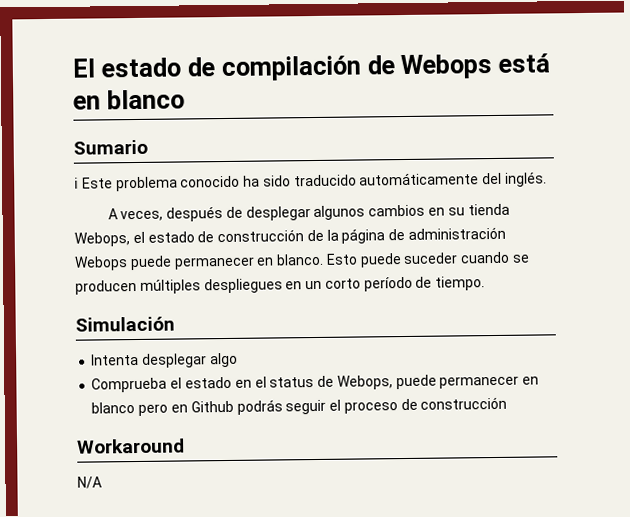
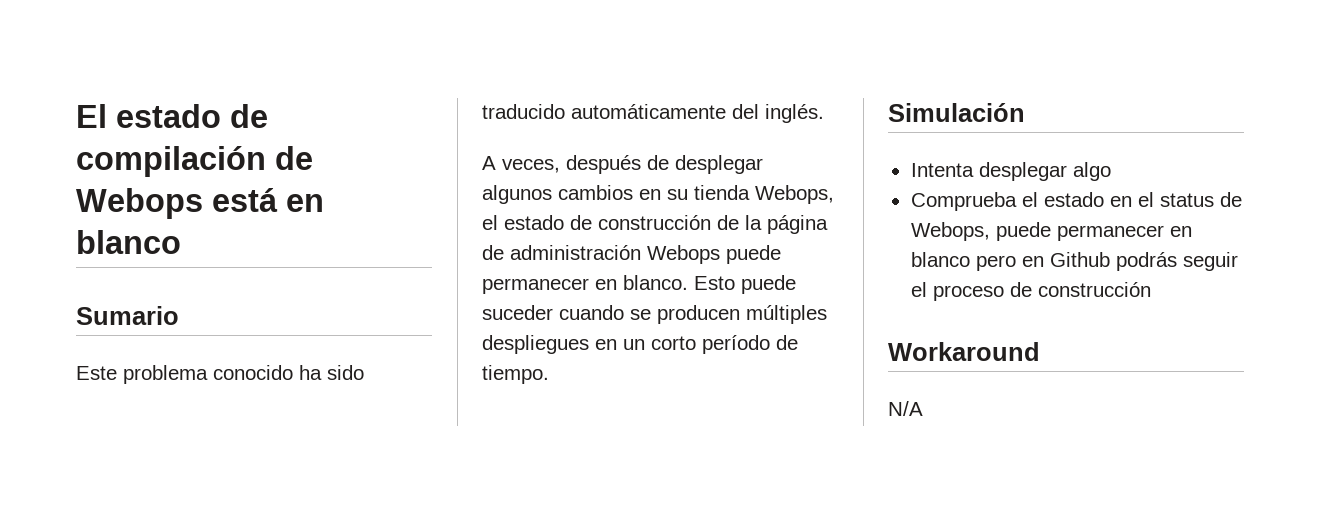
- ℹ Este problema conocido ha sido traducido automáticamente del inglés.
+ Este problema conocido ha sido traducido automáticamente del inglés.

